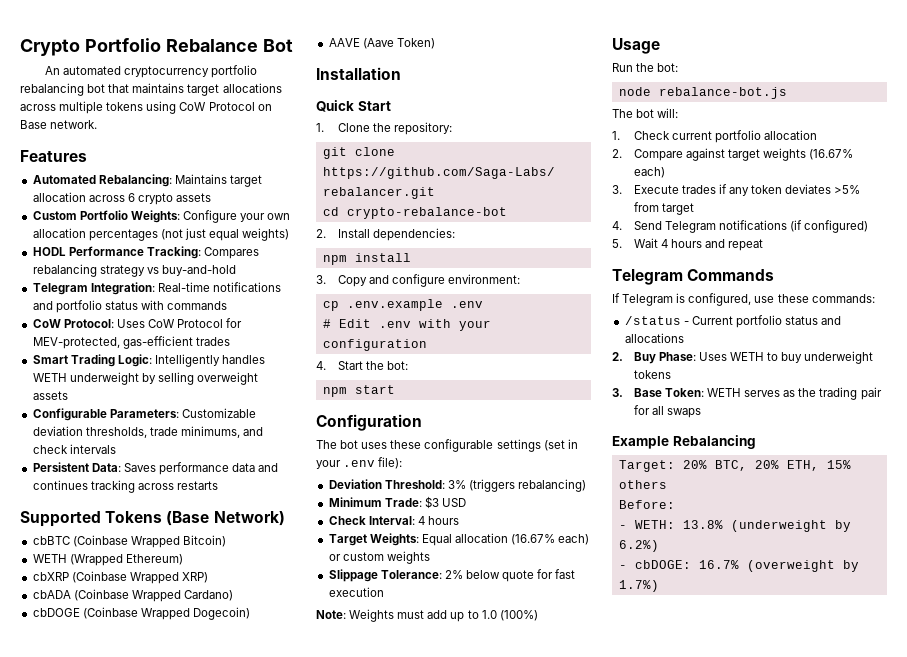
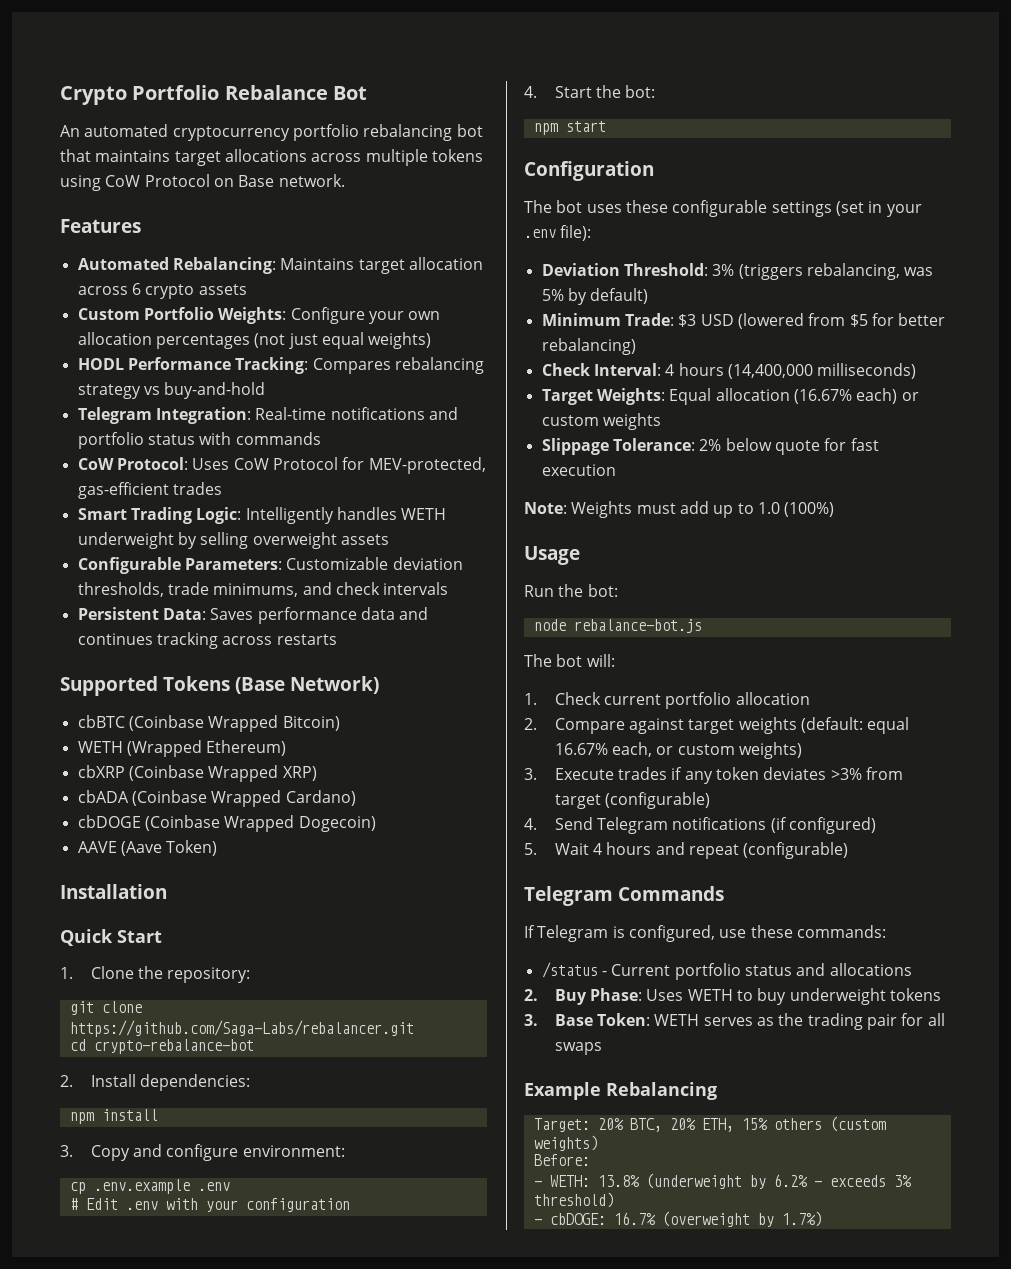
- Deviation Threshold: 3% (triggers rebalancing)
+ Deviation Threshold: 3% (triggers rebalancing, was 5% by default)
- Minimum Trade: $3 USD
+ Minimum Trade: $3 USD (lowered from $5 for better rebalancing)
- Check Interval: 4 hours
+ Check Interval: 4 hours (14,400,000 milliseconds)
- 2. Compare against target weights (16.67% each)
+ 2. Compare against target weights (default: equal 16.67% each, or custom weights)
- 3. Execute trades if any token deviates >5% from target
+ 3. Execute trades if any token deviates >3% from target (configurable)
- 5. Wait 4 hours and repeat
+ 5. Wait 4 hours and repeat (configurable)
- Target: 20% BTC, 20% ETH, 15% others
+ Target: 20% BTC, 20% ETH, 15% others (custom weights)
- - WETH: 13.8% (underweight by 6.2%)
+ - WETH: 13.8% (underweight by 6.2% - exceeds 3% threshold)

